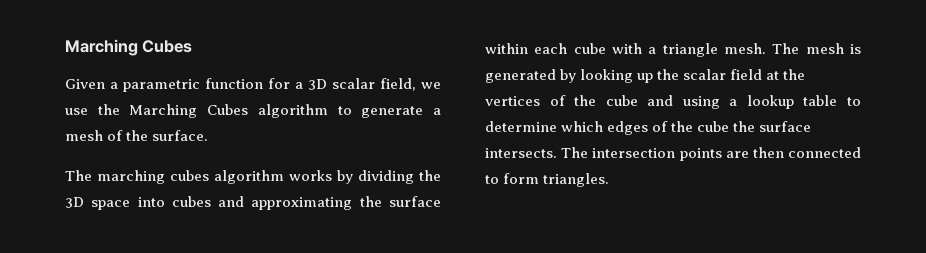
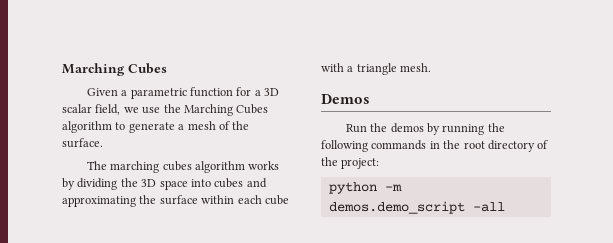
- The marching cubes algorithm works by dividing the 3D space into cubes and approximating the surface within each cube with a triangle mesh. The mesh is generated by looking up the scalar field at the vertices of the cube and using a lookup table to determine which edges of the cube the surface intersects. The intersection points are then connected to form triangles.
+ The marching cubes algorithm works by dividing the 3D space into cubes and approximating the surface within each cube with a triangle mesh.
+ Demos
+ Run the demos by running the following commands in the root directory of the project:
+ python -m demos.demo_script -all

